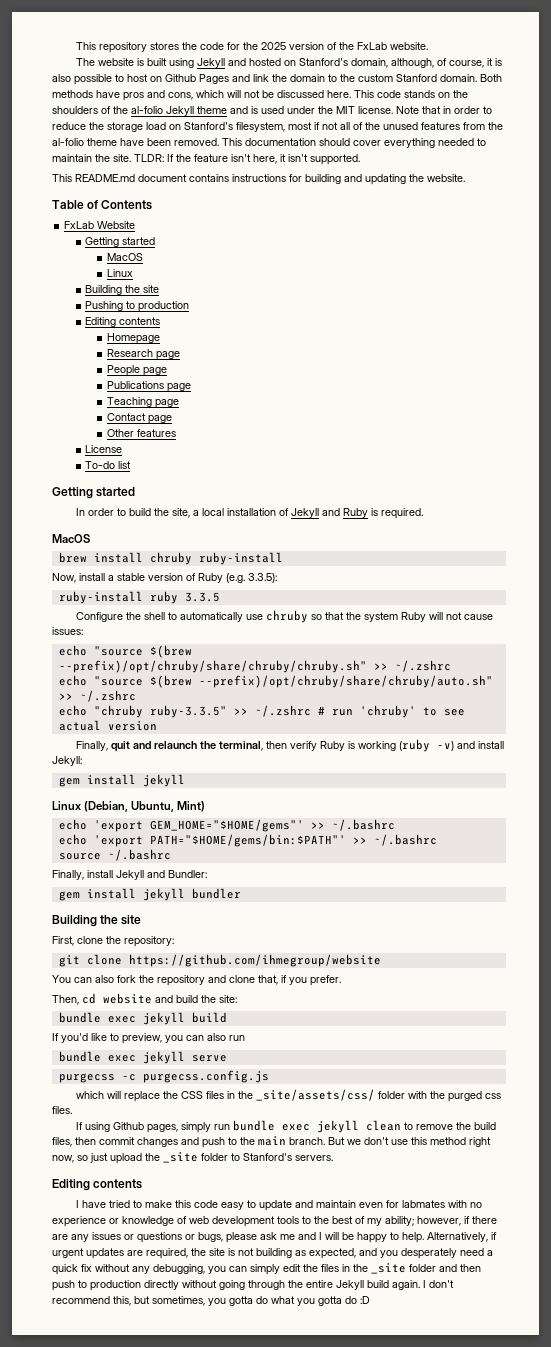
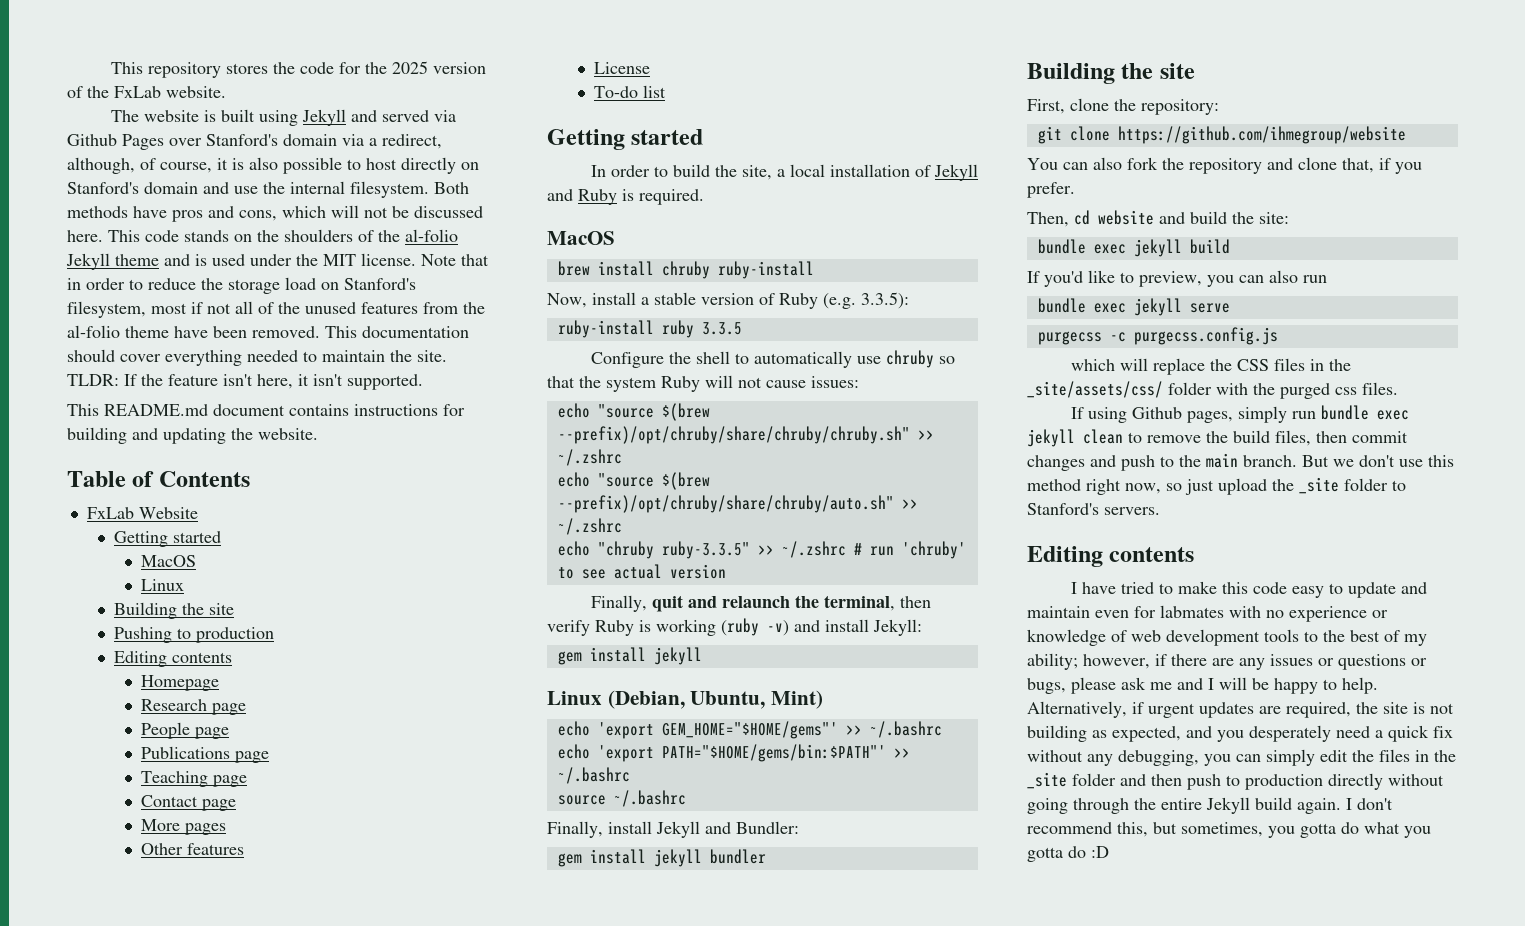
- The website is built using Jekyll and hosted on Stanford's domain, although, of course, it is also possible to host on Github Pages and link the domain to the custom Stanford domain.
+ The website is built using Jekyll and served via Github Pages over Stanford's domain via a redirect, although, of course, it is also possible to host directly on Stanford's domain and use the internal filesystem.
+ More pages

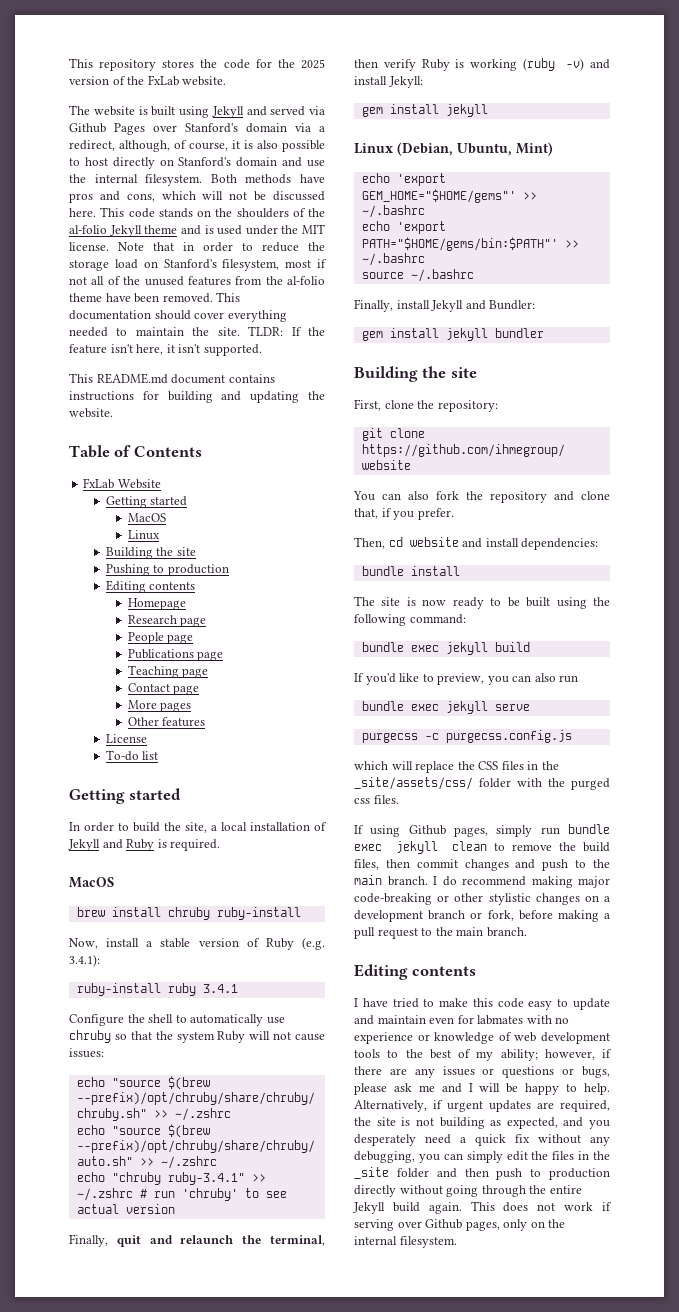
- Now, install a stable version of Ruby (e.g. 3.3.5):
+ Now, install a stable version of Ruby (e.g. 3.4.1):
- ruby-install ruby 3.3.5
+ ruby-install ruby 3.4.1
- echo "chruby ruby-3.3.5" >> ~/.zshrc # run 'chruby' to see actual version
+ echo "chruby ruby-3.4.1" >> ~/.zshrc # run 'chruby' to see actual version
- Then, cd website and build the site:
+ Then, cd website and install dependencies:
+ bundle install
+ The site is now ready to be built using the following command:
- But we don't use this method right now, so just upload the _site folder to Stanford's servers.
+ I do recommend making major code-breaking or other stylistic changes on a development branch or fork, before making a pull request to the main branch.
- I don't recommend this, but sometimes, you gotta do what you gotta do :D
+ This does not work if serving over Github pages, only on the internal filesystem.

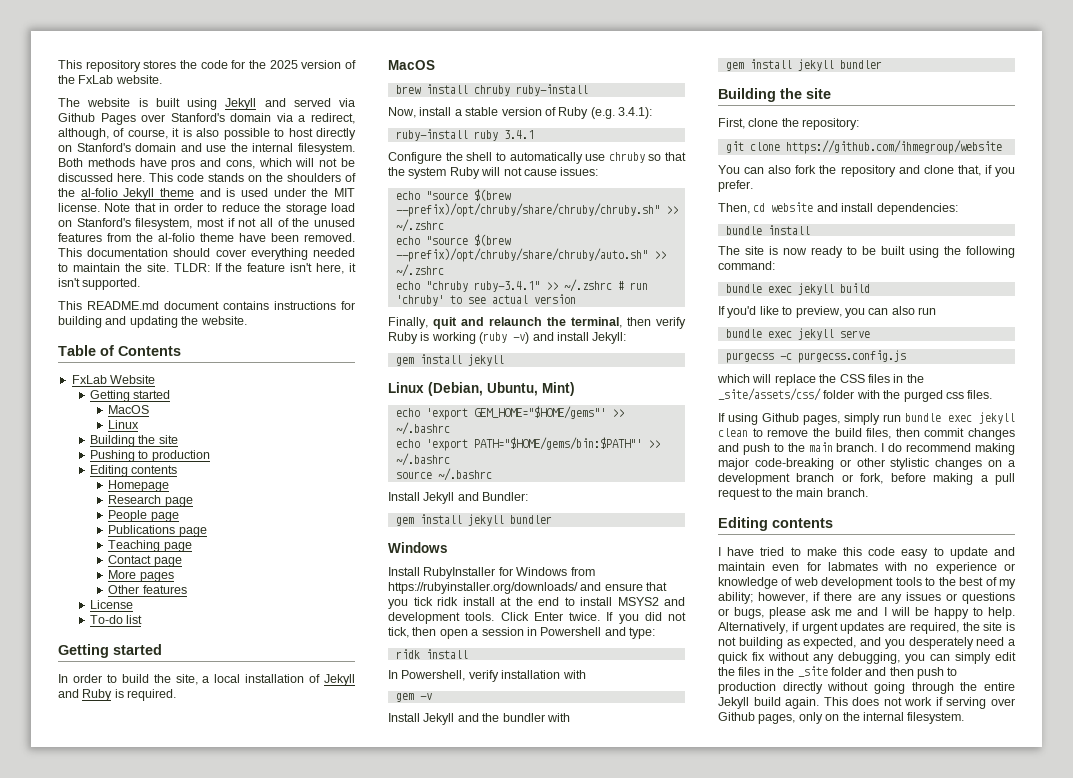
- Finally, install Jekyll and Bundler:
+ Install Jekyll and Bundler:
+ gem install jekyll bundler
+ Windows
+ Install RubyInstaller for Windows from https://rubyinstaller.org/downloads/ and ensure that you tick ridk install at the end to install MSYS2 and development tools. Click Enter twice. If you did not tick, then open a session in Powershell and type:
+ ridk install
+ In Powershell, verify installation with
+ gem -v
+ Install Jekyll and the bundler with

